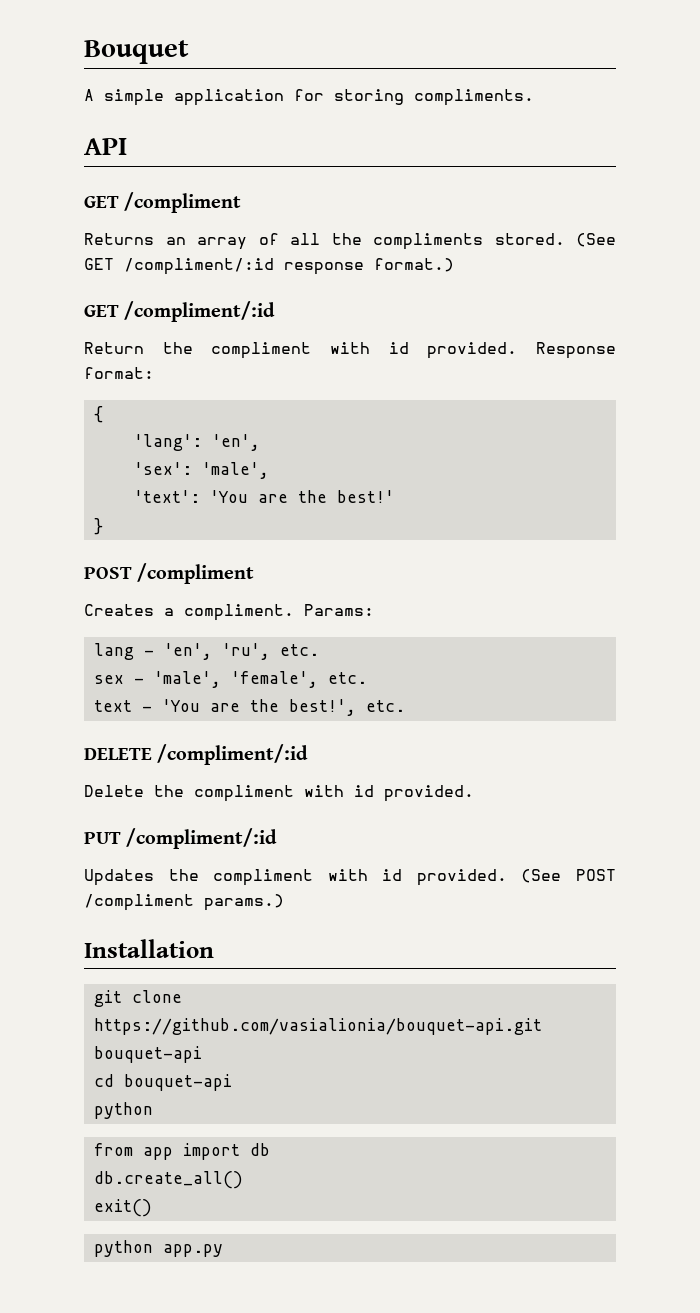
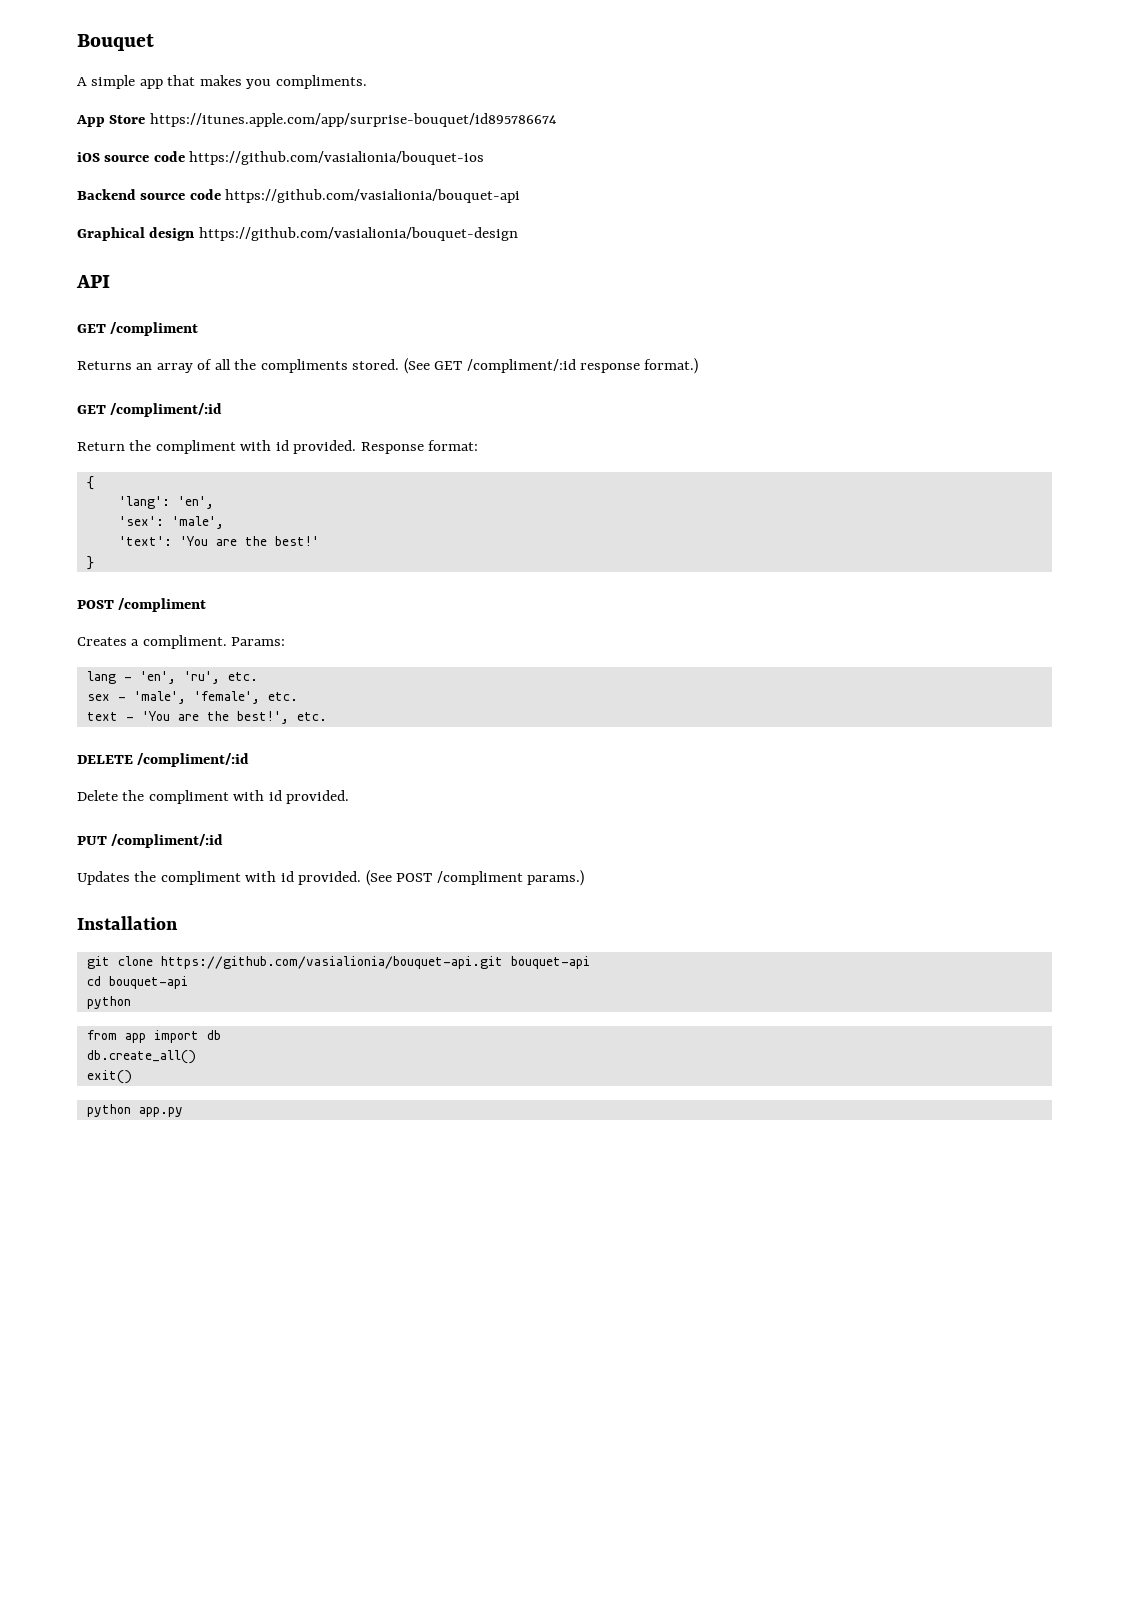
- A simple application for storing compliments.
+ A simple app that makes you compliments.
+ App Store https://itunes.apple.com/app/surprise-bouquet/id895786674
+ iOS source code https://github.com/vasialionia/bouquet-ios
+ Backend source code https://github.com/vasialionia/bouquet-api
+ Graphical design https://github.com/vasialionia/bouquet-design

